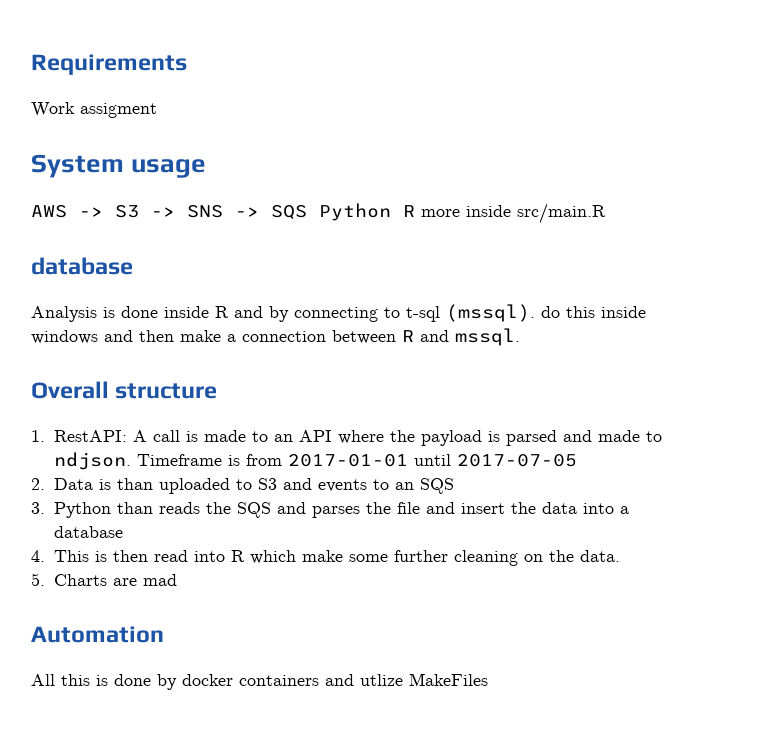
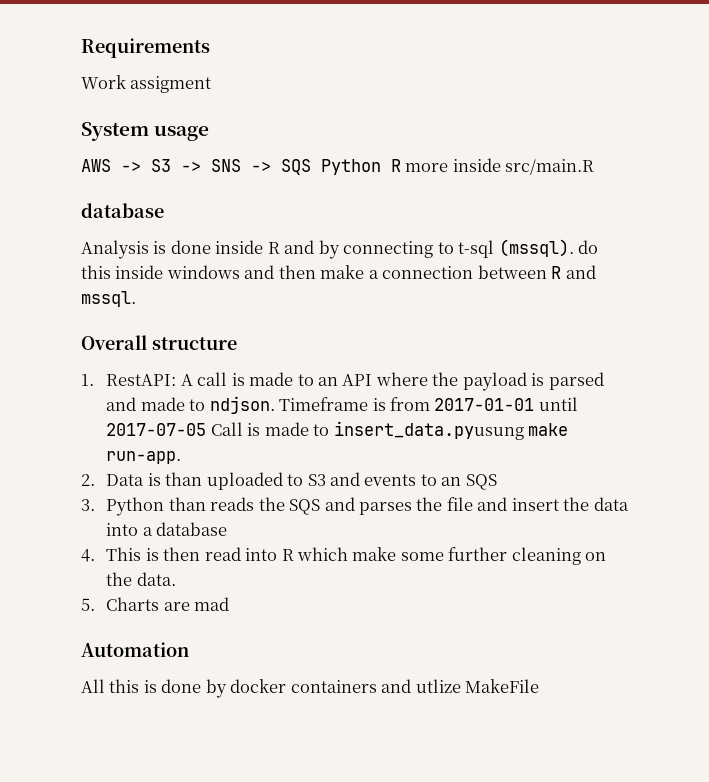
- Timeframe is from 2017-01-01 until 2017-07-05
+ Timeframe is from 2017-01-01 until 2017-07-05 Call is made to insert_data.pyusung make run-app.
- All this is done by docker containers and utlize MakeFiles
+ All this is done by docker containers and utlize MakeFile

